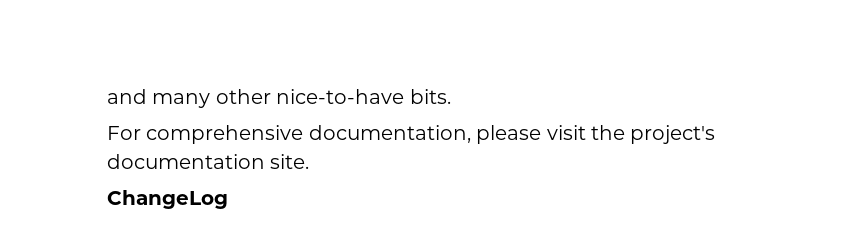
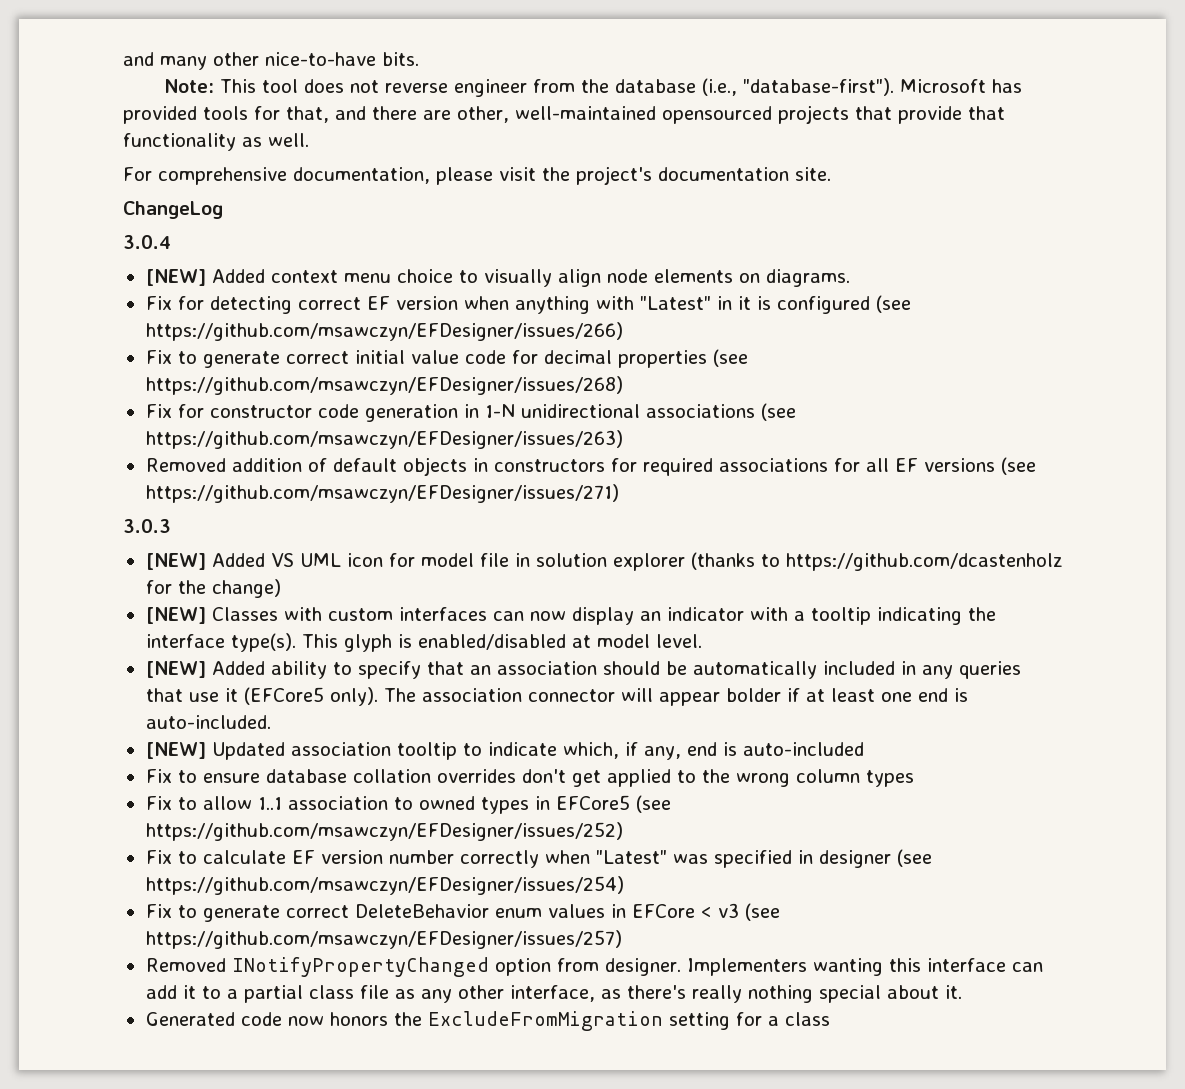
+ Note: This tool does not reverse engineer from the database (i.e., "database-first"). Microsoft has provided tools for that, and there are other, well-maintained opensourced projects that provide that functionality as well.
+ 3.0.4
+ [NEW] Added context menu choice to visually align node elements on diagrams.
+ Fix for detecting correct EF version when anything with "Latest" in it is configured (see https://github.com/msawczyn/EFDesigner/issues/266)
+ Fix to generate correct initial value code for decimal properties (see https://github.com/msawczyn/EFDesigner/issues/268)
+ Fix for constructor code generation in 1-N unidirectional associations (see https://github.com/msawczyn/EFDesigner/issues/263)
+ Removed addition of default objects in constructors for required associations for all EF versions (see https://github.com/msawczyn/EFDesigner/issues/271)
+ 3.0.3
+ [NEW] Added VS UML icon for model file in solution explorer (thanks to https://github.com/dcastenholz for the change)
+ [NEW] Classes with custom interfaces can now display an indicator with a tooltip indicating the interface type(s). This glyph is enabled/disabled at model level.
+ [NEW] Added ability to specify that an association should be automatically included in any queries that use it (EFCore5 only). The association connector will appear bolder if at least one end is auto-included.
+ [NEW] Updated association tooltip to indicate which, if any, end is auto-included
+ Fix to ensure database collation overrides don't get applied to the wrong column types
+ Fix to allow 1..1 association to owned types in EFCore5 (see https://github.com/msawczyn/EFDesigner/issues/252)
+ Fix to calculate EF version number correctly when "Latest" was specified in designer (see https://github.com/msawczyn/EFDesigner/issues/254)
+ Fix to generate correct DeleteBehavior enum values in EFCore < v3 (see https://github.com/msawczyn/EFDesigner/issues/257)
+ Removed INotifyPropertyChanged option from designer. Implementers wanting this interface can add it to a partial class file as any other interface, as there's really nothing special about it.
+ Generated code now honors the ExcludeFromMigration setting for a class

